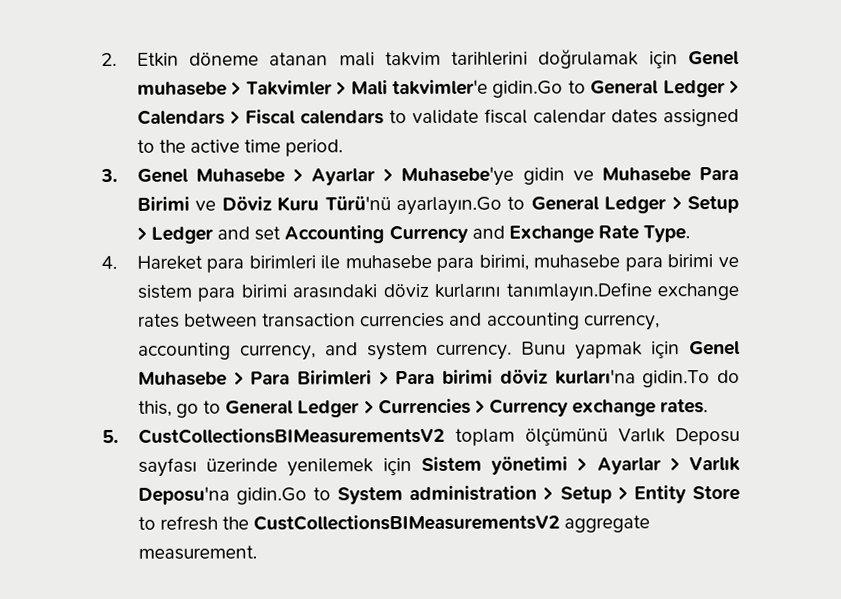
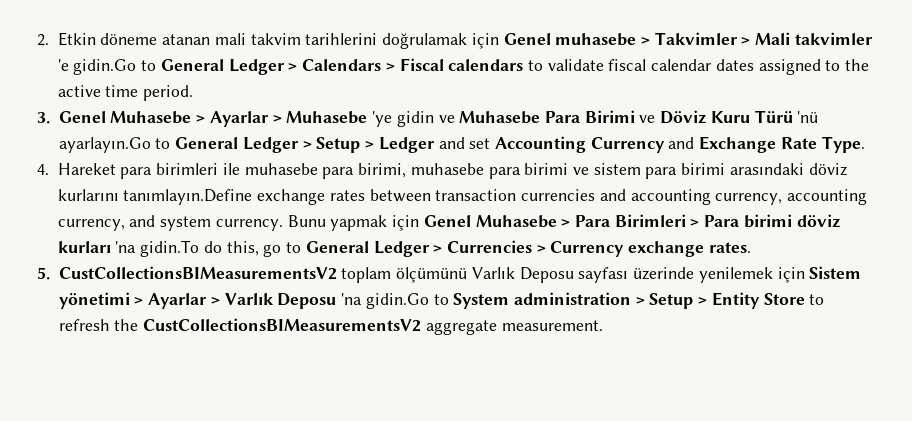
- 2. Etkin döneme atanan mali takvim tarihlerini doğrulamak için Genel muhasebe > Takvimler > Mali takvimler'e gidin.Go to General Ledger > Calendars > Fiscal calendars to validate fiscal calendar dates assigned to the active time period.
+ 2. Etkin döneme atanan mali takvim tarihlerini doğrulamak için Genel muhasebe > Takvimler > Mali takvimler 'e gidin.Go to General Ledger > Calendars > Fiscal calendars to validate fiscal calendar dates assigned to the active time period.
- 3. Genel Muhasebe > Ayarlar > Muhasebe'ye gidin ve Muhasebe Para Birimi ve Döviz Kuru Türü'nü ayarlayın.Go to General Ledger > Setup > Ledger and set Accounting Currency and Exchange Rate Type.
+ 3. Genel Muhasebe > Ayarlar > Muhasebe 'ye gidin ve Muhasebe Para Birimi ve Döviz Kuru Türü 'nü ayarlayın.Go to General Ledger > Setup > Ledger and set Accounting Currency and Exchange Rate Type.
- Bunu yapmak için Genel Muhasebe > Para Birimleri > Para birimi döviz kurları'na gidin.To do this, go to General Ledger > Currencies > Currency exchange rates.
+ Bunu yapmak için Genel Muhasebe > Para Birimleri > Para birimi döviz kurları 'na gidin.To do this, go to General Ledger > Currencies > Currency exchange rates.
- 5. CustCollectionsBIMeasurementsV2 toplam ölçümünü Varlık Deposu sayfası üzerinde yenilemek için Sistem yönetimi > Ayarlar > Varlık Deposu'na gidin.Go to System administration > Setup > Entity Store to refresh the CustCollectionsBIMeasurementsV2 aggregate measurement.
+ 5. CustCollectionsBIMeasurementsV2 toplam ölçümünü Varlık Deposu sayfası üzerinde yenilemek için Sistem yönetimi > Ayarlar > Varlık Deposu 'na gidin.Go to System administration > Setup > Entity Store to refresh the CustCollectionsBIMeasurementsV2 aggregate measurement.

